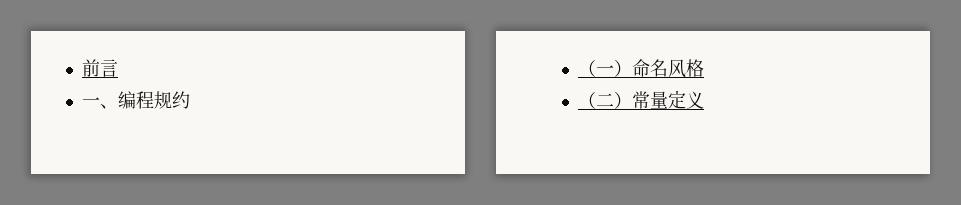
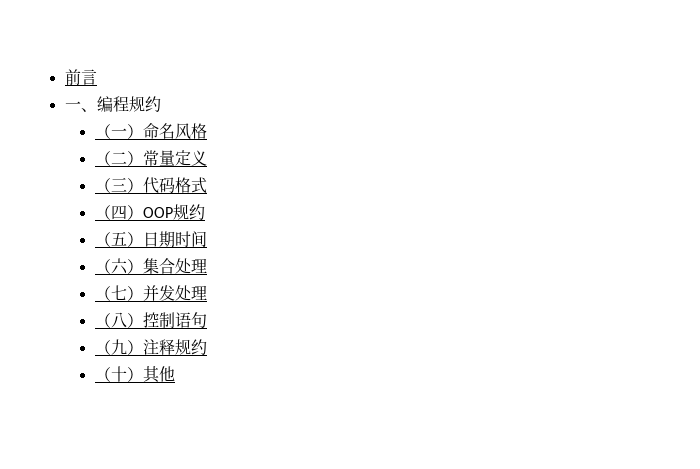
+ （三）代码格式
+ （四）OOP规约
+ （五）日期时间
+ （六）集合处理
+ （七）并发处理
+ （八）控制语句
+ （九）注释规约
+ （十）其他

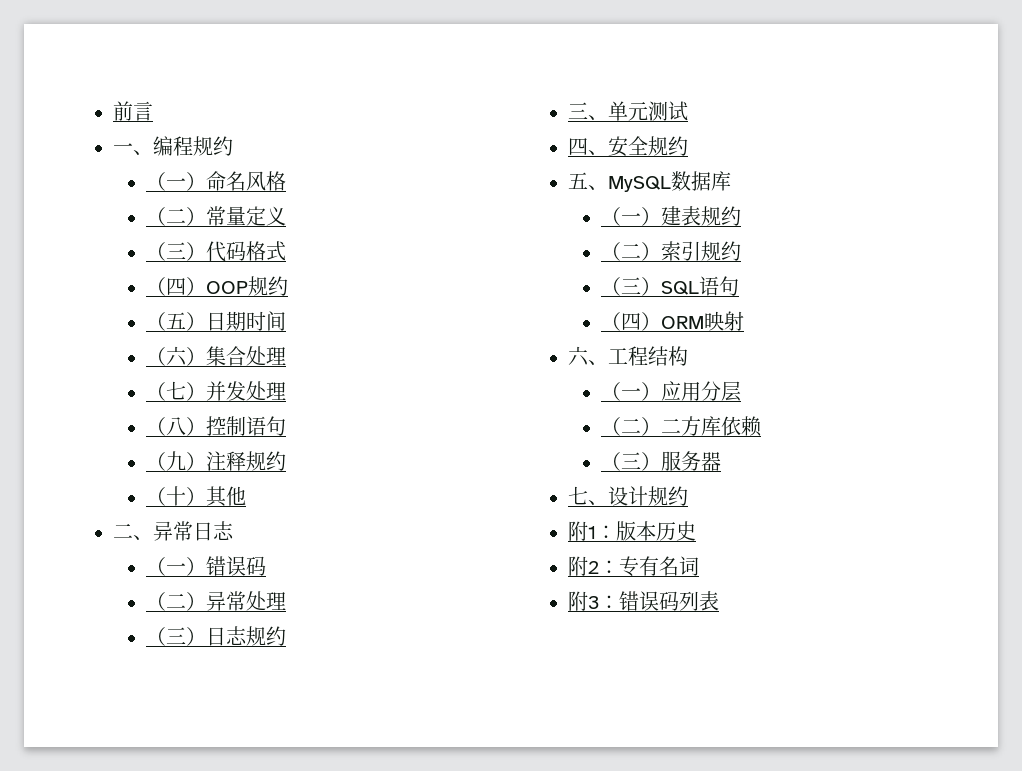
+ 二、异常日志
+ （一）错误码
+ （二）异常处理
+ （三）日志规约
+ 三、单元测试
+ 四、安全规约
+ 五、MySQL数据库
+ （一）建表规约
+ （二）索引规约
+ （三）SQL语句
+ （四）ORM映射
+ 六、工程结构
+ （一）应用分层
+ （二）二方库依赖
+ （三）服务器
+ 七、设计规约
+ 附1：版本历史
+ 附2：专有名词
+ 附3：错误码列表

